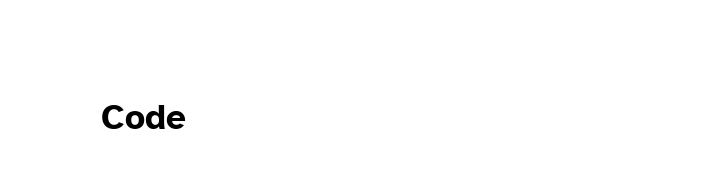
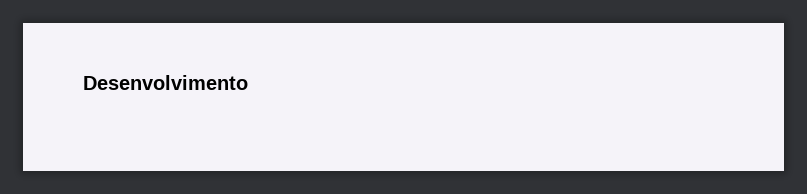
- Code
+ Desenvolvimento

